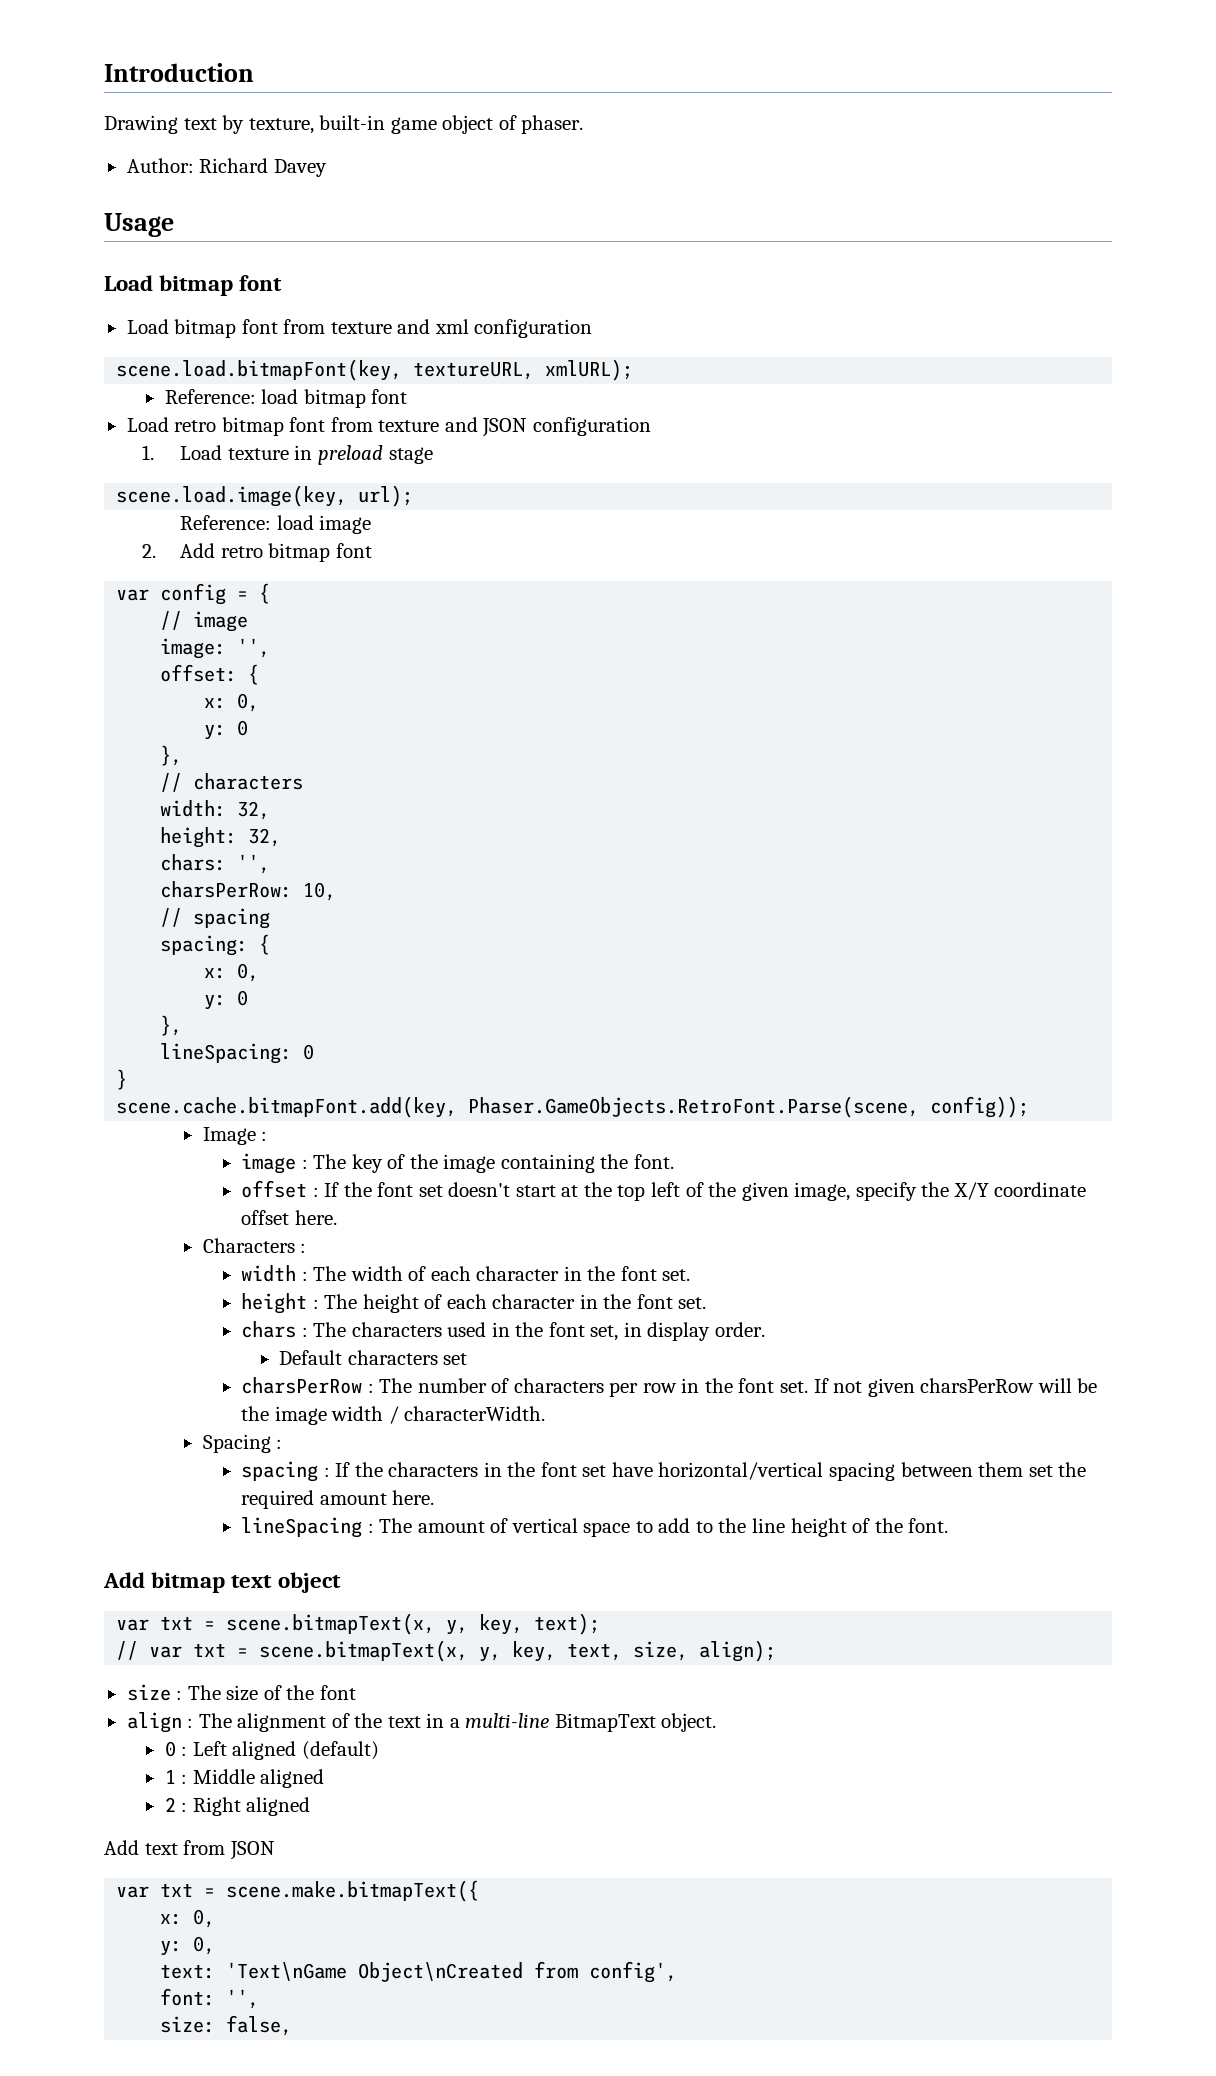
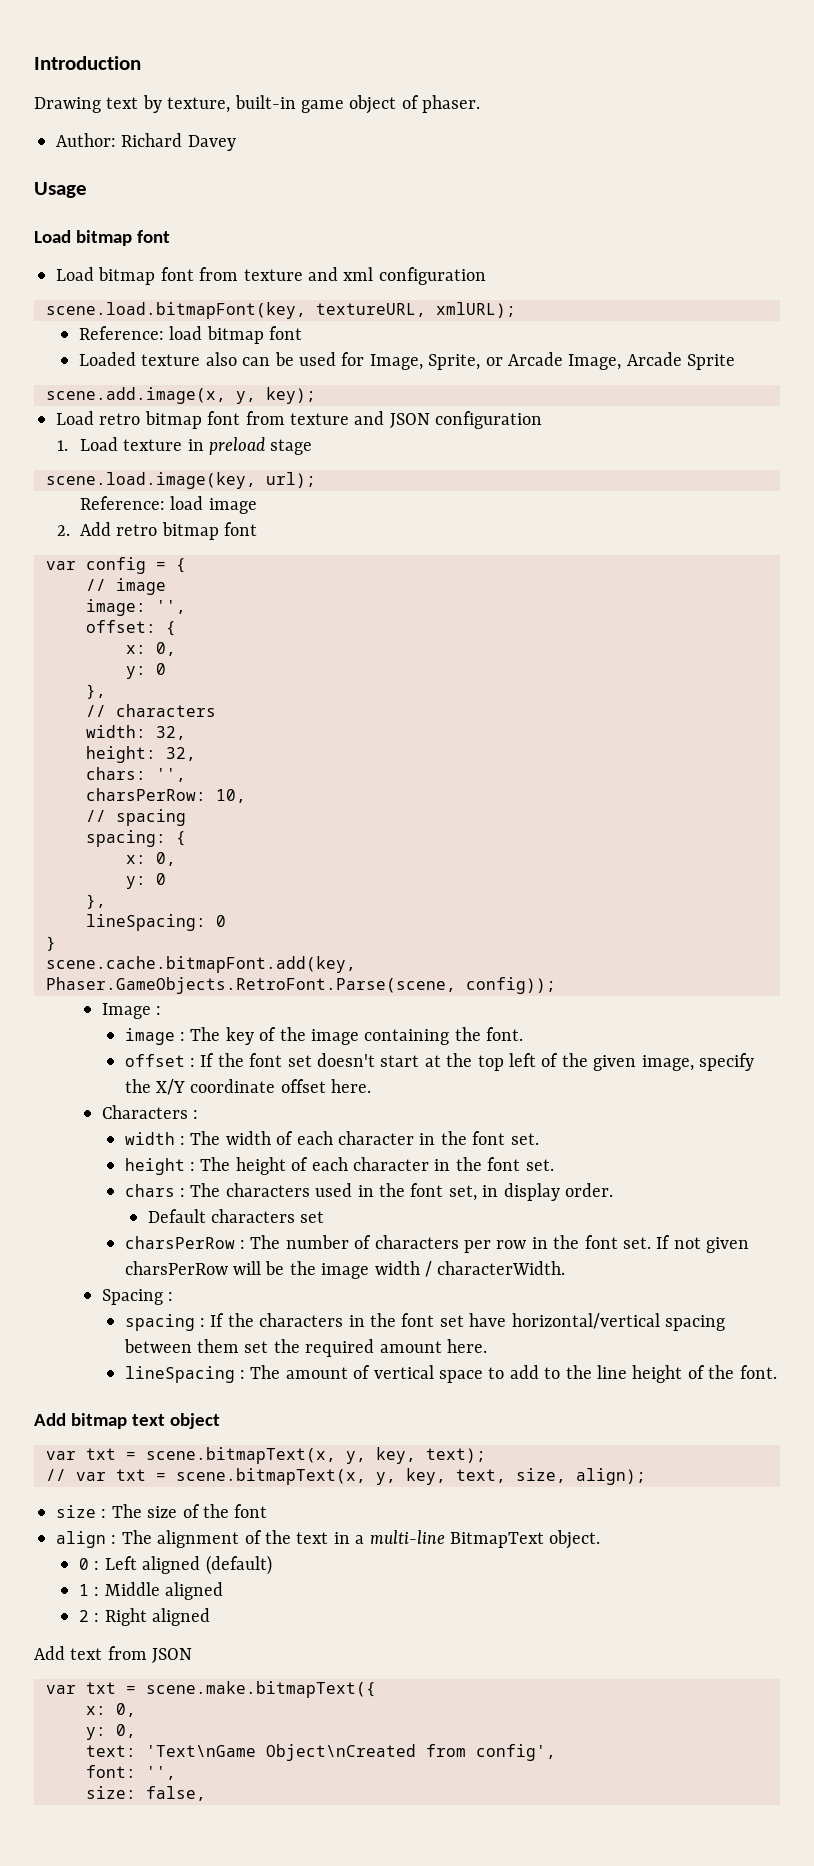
+ Loaded texture also can be used for Image, Sprite, or Arcade Image, Arcade Sprite
+ scene.add.image(x, y, key);

